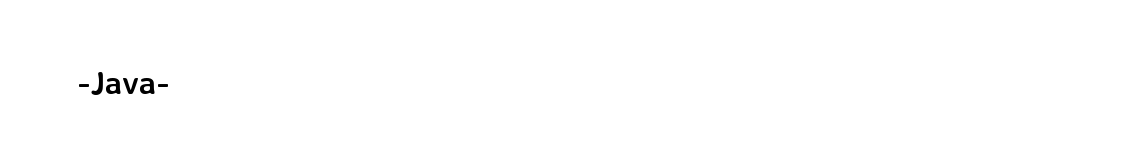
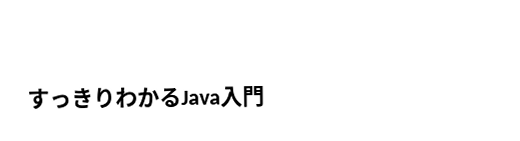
- -Java-
+ すっきりわかるJava入門

